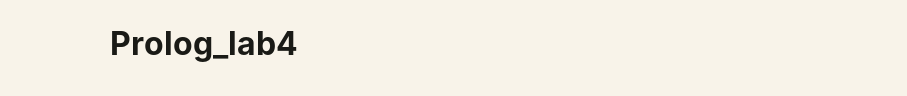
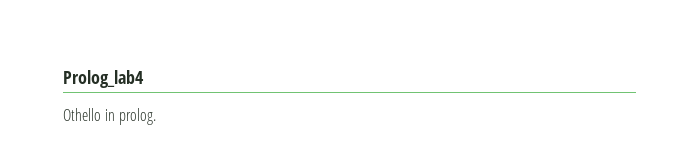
+ Othello in prolog.

